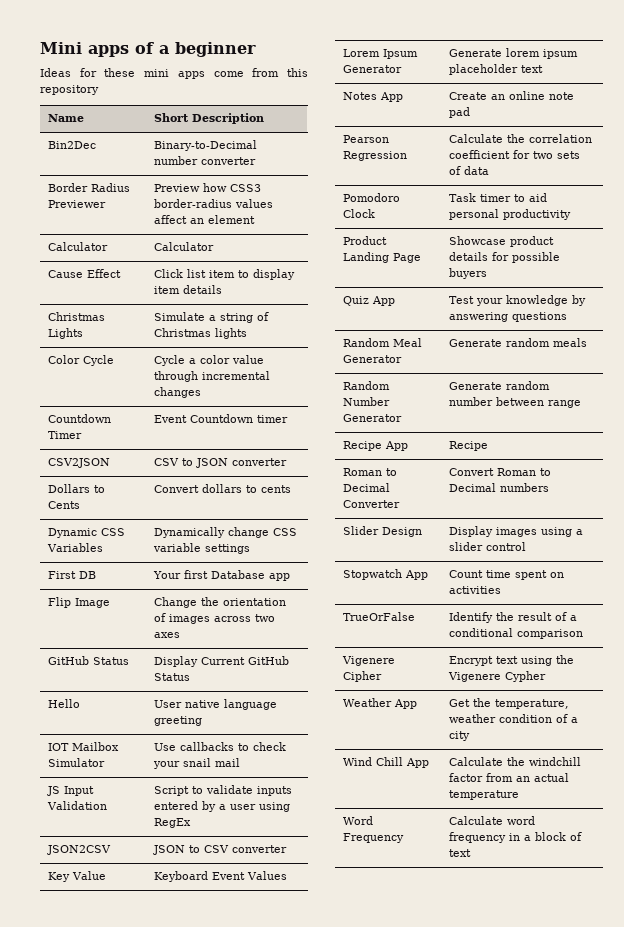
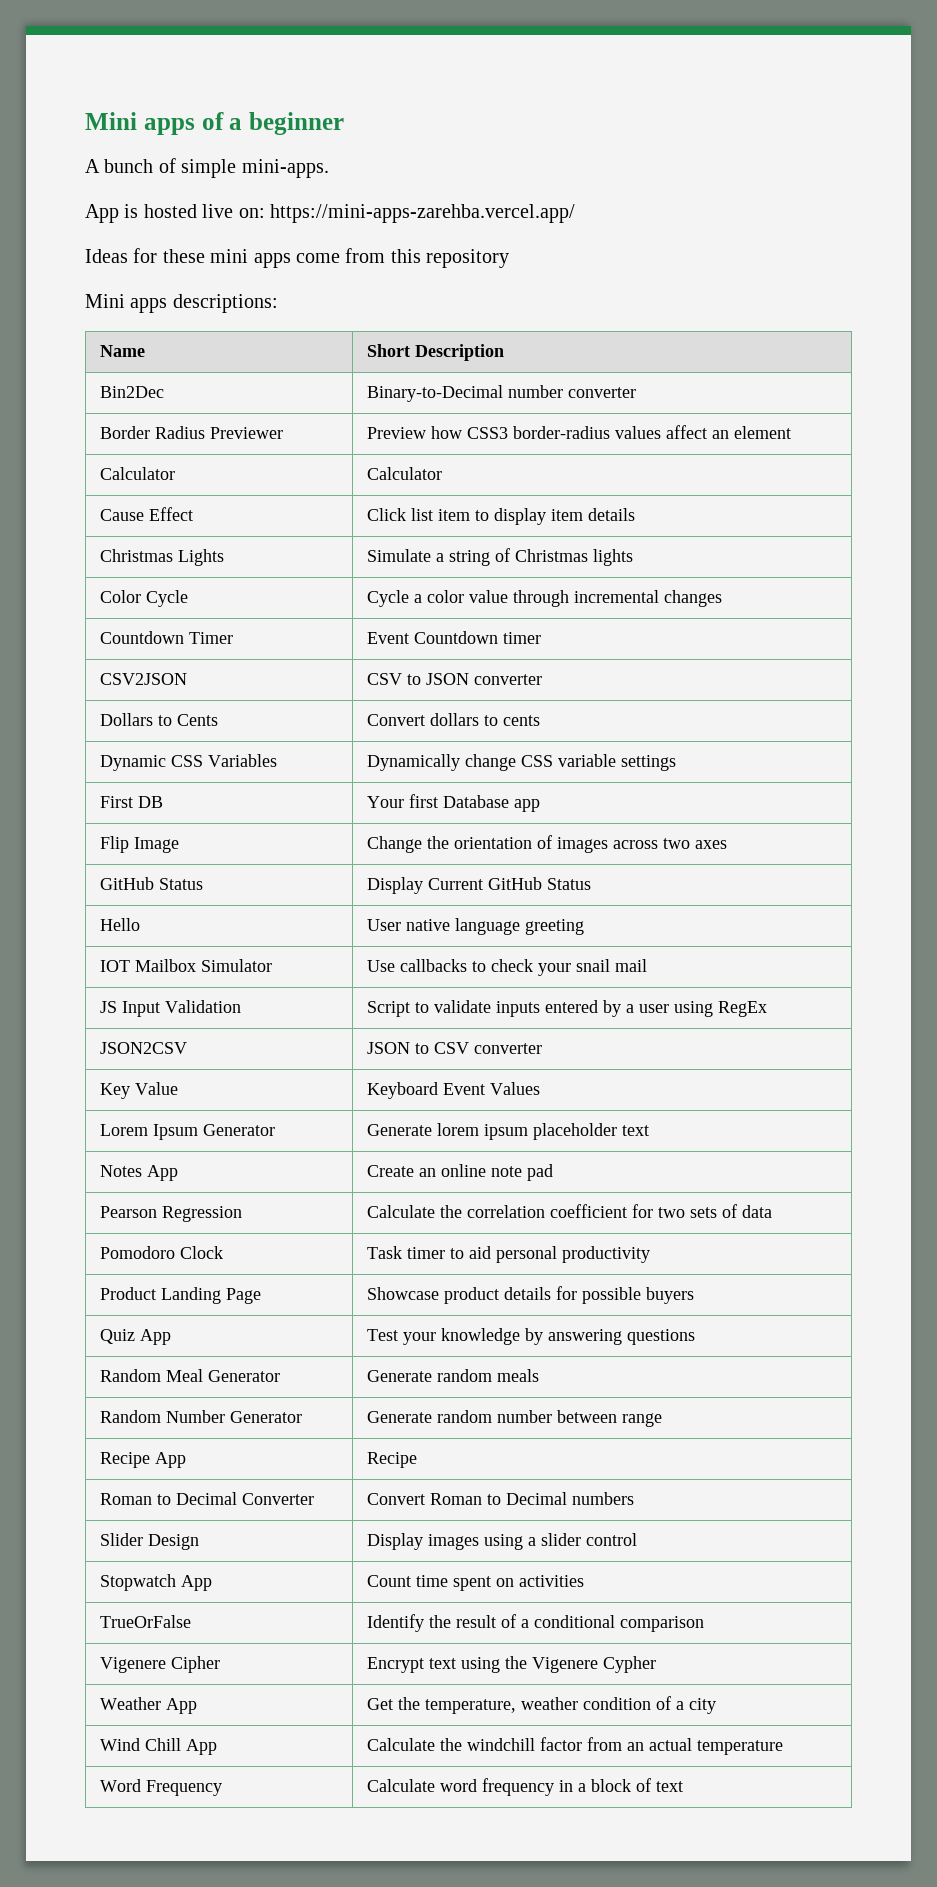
+ A bunch of simple mini-apps.
+ App is hosted live on: https://mini-apps-zarehba.vercel.app/
+ Mini apps descriptions:

